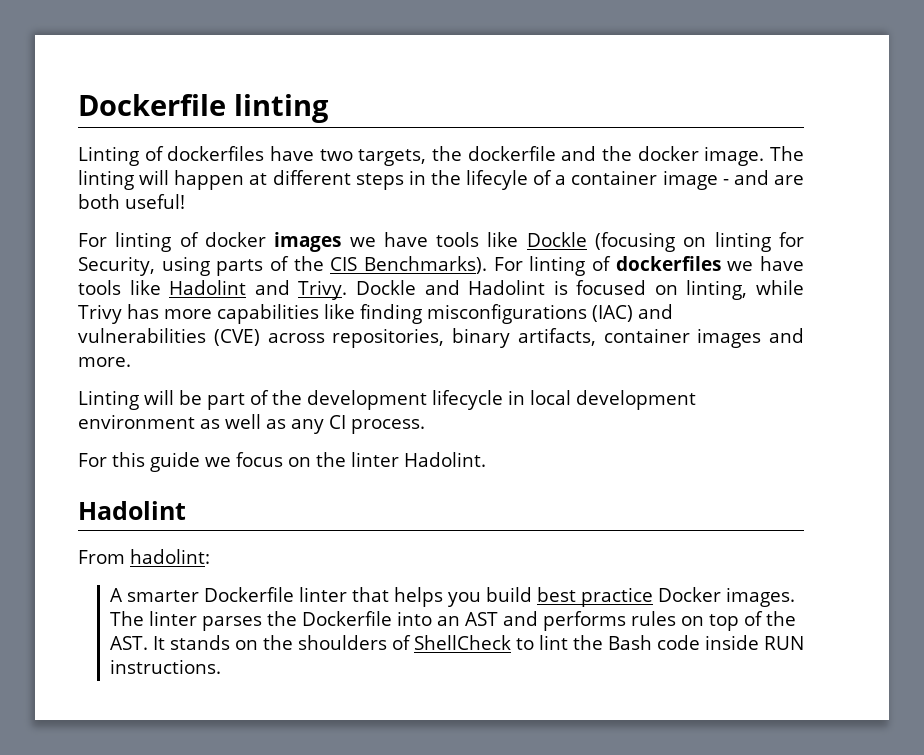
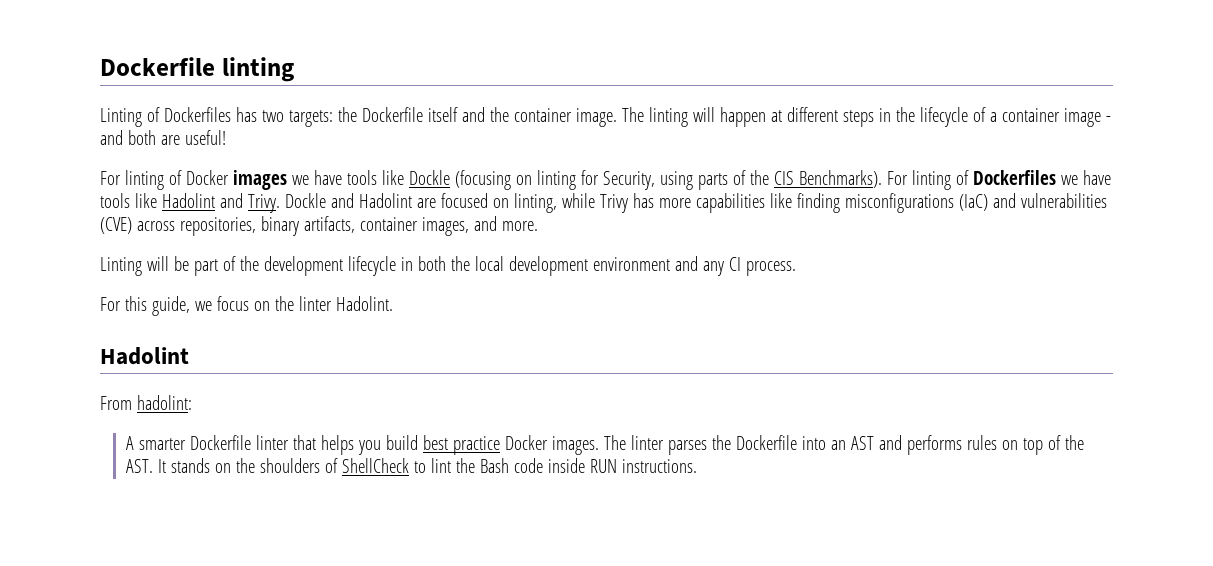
- Linting of dockerfiles have two targets, the dockerfile and the docker image.
+ Linting of Dockerfiles has two targets: the Dockerfile itself and the container image.
- The linting will happen at different steps in the lifecyle of a container image - and are both useful!
+ The linting will happen at different steps in the lifecycle of a container image - and both are useful!
- For linting of docker images we have tools like Dockle (focusing on linting for Security, using parts of the CIS Benchmarks).
+ For linting of Docker images we have tools like Dockle (focusing on linting for Security, using parts of the CIS Benchmarks).
- For linting of dockerfiles we have tools like Hadolint and Trivy.
+ For linting of Dockerfiles we have tools like Hadolint and Trivy.
- Dockle and Hadolint is focused on linting, while Trivy has more capabilities like finding misconfigurations (IAC) and vulnerabilities (CVE) across repositories, binary artifacts, container images and more.
+ Dockle and Hadolint are focused on linting, while Trivy has more capabilities like finding misconfigurations (IaC) and vulnerabilities (CVE) across repositories, binary artifacts, container images, and more.
- Linting will be part of the development lifecycle in local development environment as well as any CI process.
+ Linting will be part of the development lifecycle in both the local development environment and any CI process.
- For this guide we focus on the linter Hadolint.
+ For this guide, we focus on the linter Hadolint.

